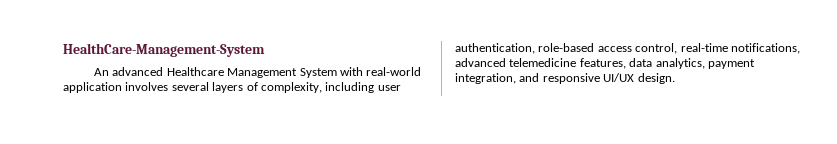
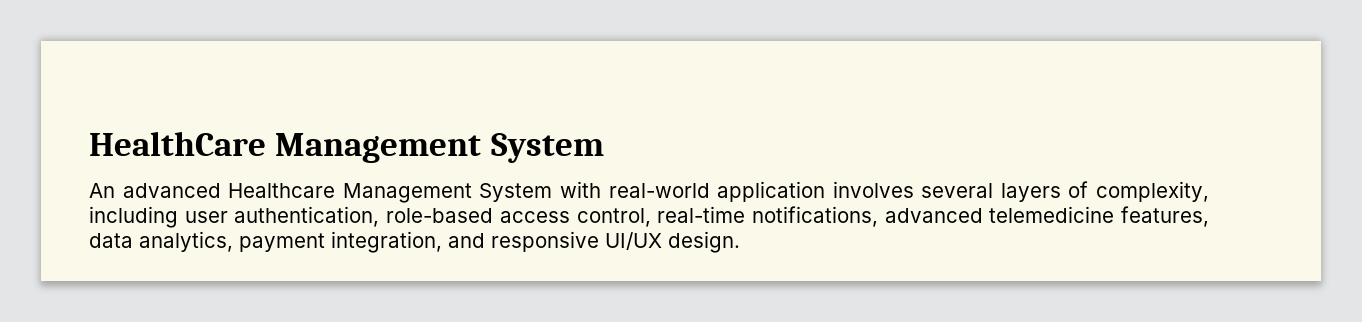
- HealthCare-Management-System
+ HealthCare Management System

